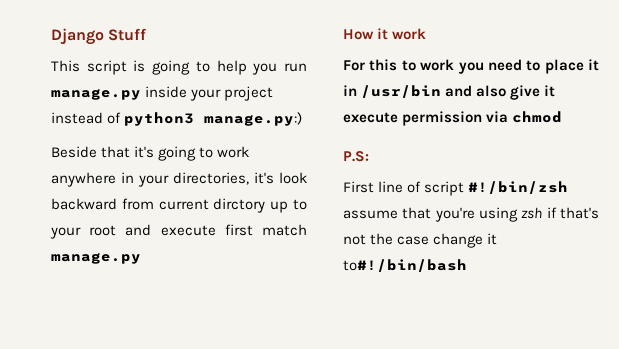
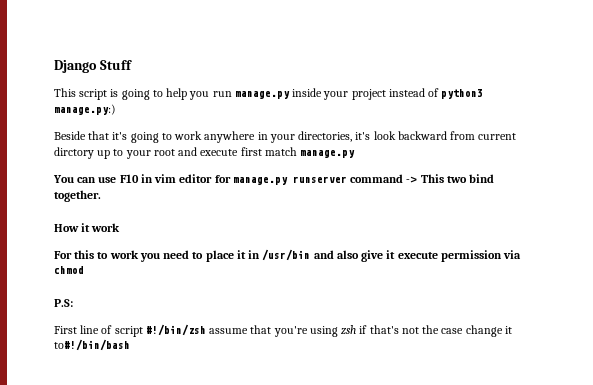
+ You can use F10 in vim editor for manage.py runserver command -> This two bind together.

